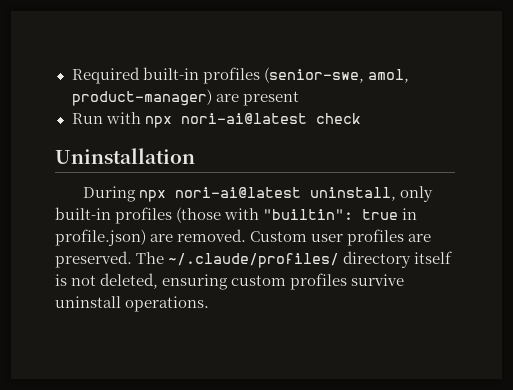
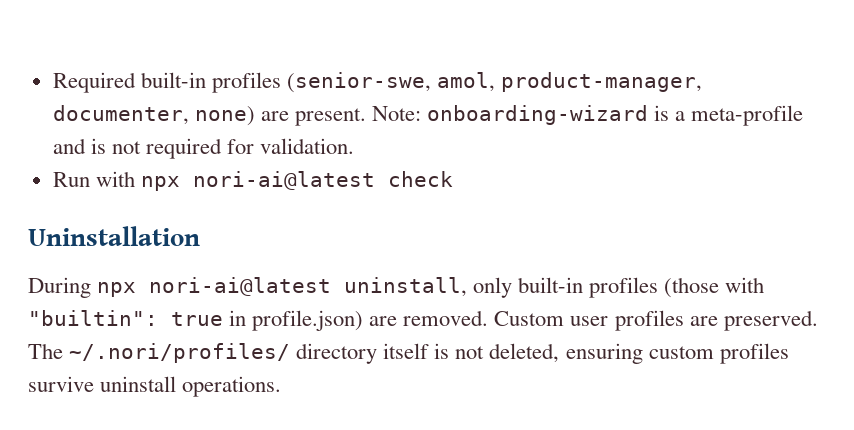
- Required built-in profiles (senior-swe, amol, product-manager) are present
+ Required built-in profiles (senior-swe, amol, product-manager, documenter, none) are present. Note: onboarding-wizard is a meta-profile and is not required for validation.
- The ~/.claude/profiles/ directory itself is not deleted, ensuring custom profiles survive uninstall operations.
+ The ~/.nori/profiles/ directory itself is not deleted, ensuring custom profiles survive uninstall operations.

